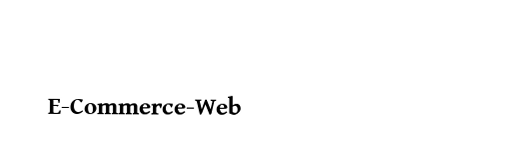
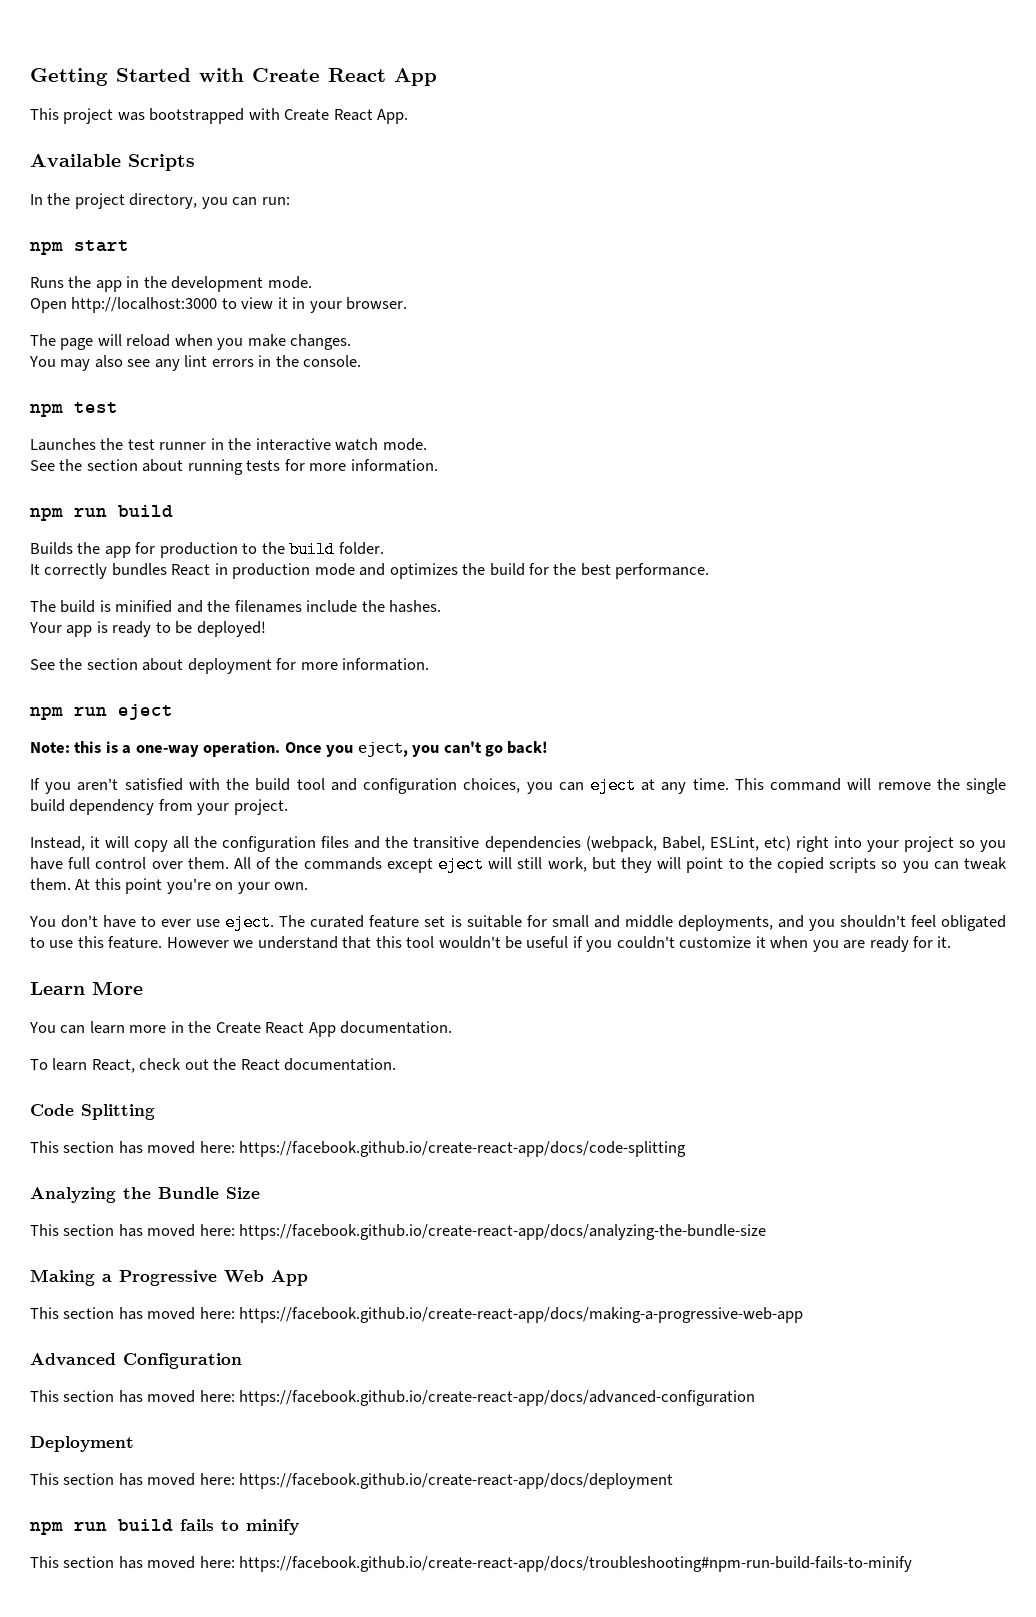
- E-Commerce-Web
+ Getting Started with Create React App
+ This project was bootstrapped with Create React App.
+ Available Scripts
+ In the project directory, you can run:
+ npm start
+ Runs the app in the development mode.
+ Open http://localhost:3000 to view it in your browser.
+ The page will reload when you make changes.
+ You may also see any lint errors in the console.
+ npm test
+ Launches the test runner in the interactive watch mode.
+ See the section about running tests for more information.
+ npm run build
+ Builds the app for production to the build folder.
+ It correctly bundles React in production mode and optimizes the build for the best performance.
+ The build is minified and the filenames include the hashes.
+ Your app is ready to be deployed!
+ See the section about deployment for more information.
+ npm run eject
+ Note: this is a one-way operation. Once you eject, you can't go back!
+ If you aren't satisfied with the build tool and configuration choices, you can eject at any time. This command will remove the single build dependency from your project.
+ Instead, it will copy all the configuration files and the transitive dependencies (webpack, Babel, ESLint, etc) right into your project so you have full control over them. All of the commands except eject will still work, but they will point to the copied scripts so you can tweak them. At this point you're on your own.
+ You don't have to ever use eject. The curated feature set is suitable for small and middle deployments, and you shouldn't feel obligated to use this feature. However we understand that this tool wouldn't be useful if you couldn't customize it when you are ready for it.
+ Learn More
+ You can learn more in the Create React App documentation.
+ To learn React, check out the React documentation.
+ Code Splitting
+ This section has moved here: https://facebook.github.io/create-react-app/docs/code-splitting
+ Analyzing the Bundle Size
+ This section has moved here: https://facebook.github.io/create-react-app/docs/analyzing-the-bundle-size
+ Making a Progressive Web App
+ This section has moved here: https://facebook.github.io/create-react-app/docs/making-a-progressive-web-app
+ Advanced Configuration
+ This section has moved here: https://facebook.github.io/create-react-app/docs/advanced-configuration
+ Deployment
+ This section has moved here: https://facebook.github.io/create-react-app/docs/deployment
+ npm run build fails to minify
+ This section has moved here: https://facebook.github.io/create-react-app/docs/troubleshooting#npm-run-build-fails-to-minify

